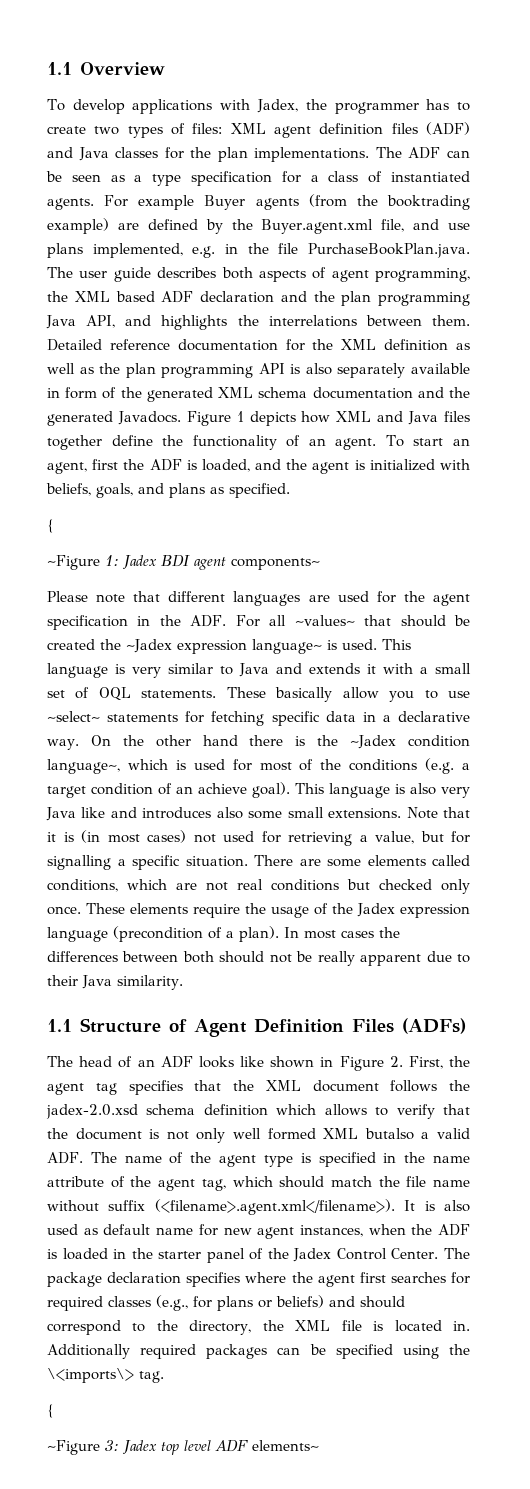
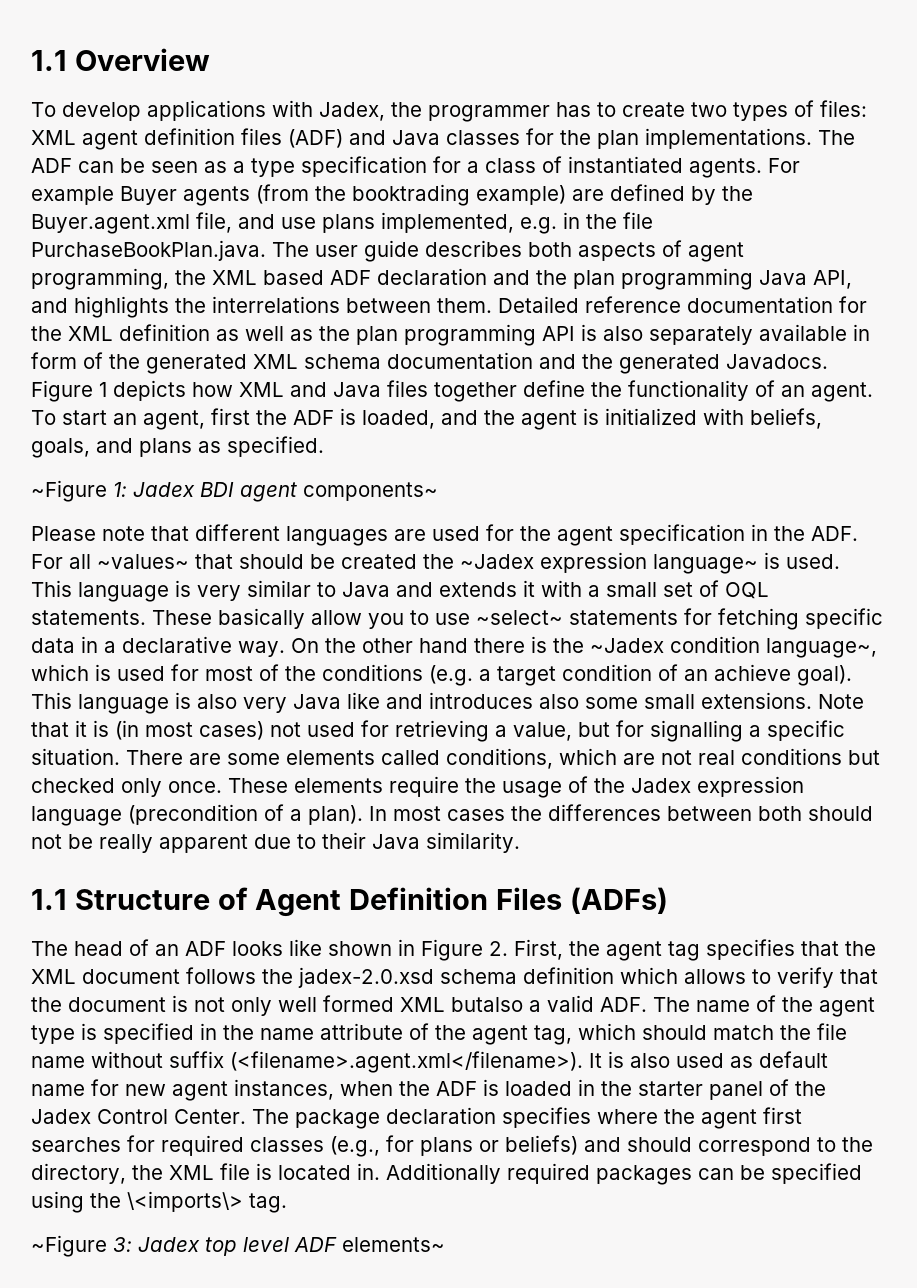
  To start an agent, first the ADF is loaded, and the agent is initialized with beliefs, goals, and plans as specified.
- {
  Additionally required packages can be specified using the \<imports\> tag.
- {

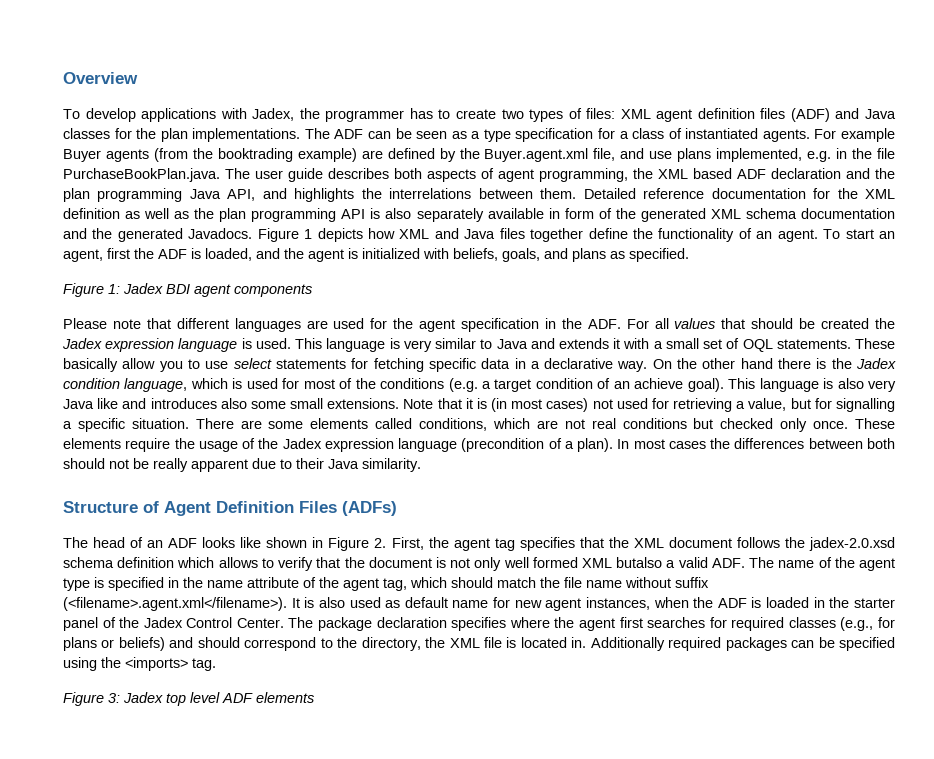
- 1.1 Overview
+ Overview
- ~Figure 1: Jadex BDI agent components~
+ Figure 1: Jadex BDI agent components
- Please note that different languages are used for the agent specification in the ADF. For all ~values~ that should be created the ~Jadex expression language~ is used.
+ Please note that different languages are used for the agent specification in the ADF. For all values that should be created the Jadex expression language is used.
- These basically allow you to use ~select~ statements for fetching specific data in a declarative way.
+ These basically allow you to use select statements for fetching specific data in a declarative way.
- On the other hand there is the ~Jadex condition language~, which is used for most of the conditions (e.g. a target condition of an achieve goal).
+ On the other hand there is the Jadex condition language, which is used for most of the conditions (e.g. a target condition of an achieve goal).
- 1.1 Structure of Agent Definition Files (ADFs)
+ Structure of Agent Definition Files (ADFs)
- Additionally required packages can be specified using the \<imports\> tag.
+ Additionally required packages can be specified using the <imports> tag.
- ~Figure 3: Jadex top level ADF elements~
+ Figure 3: Jadex top level ADF elements

